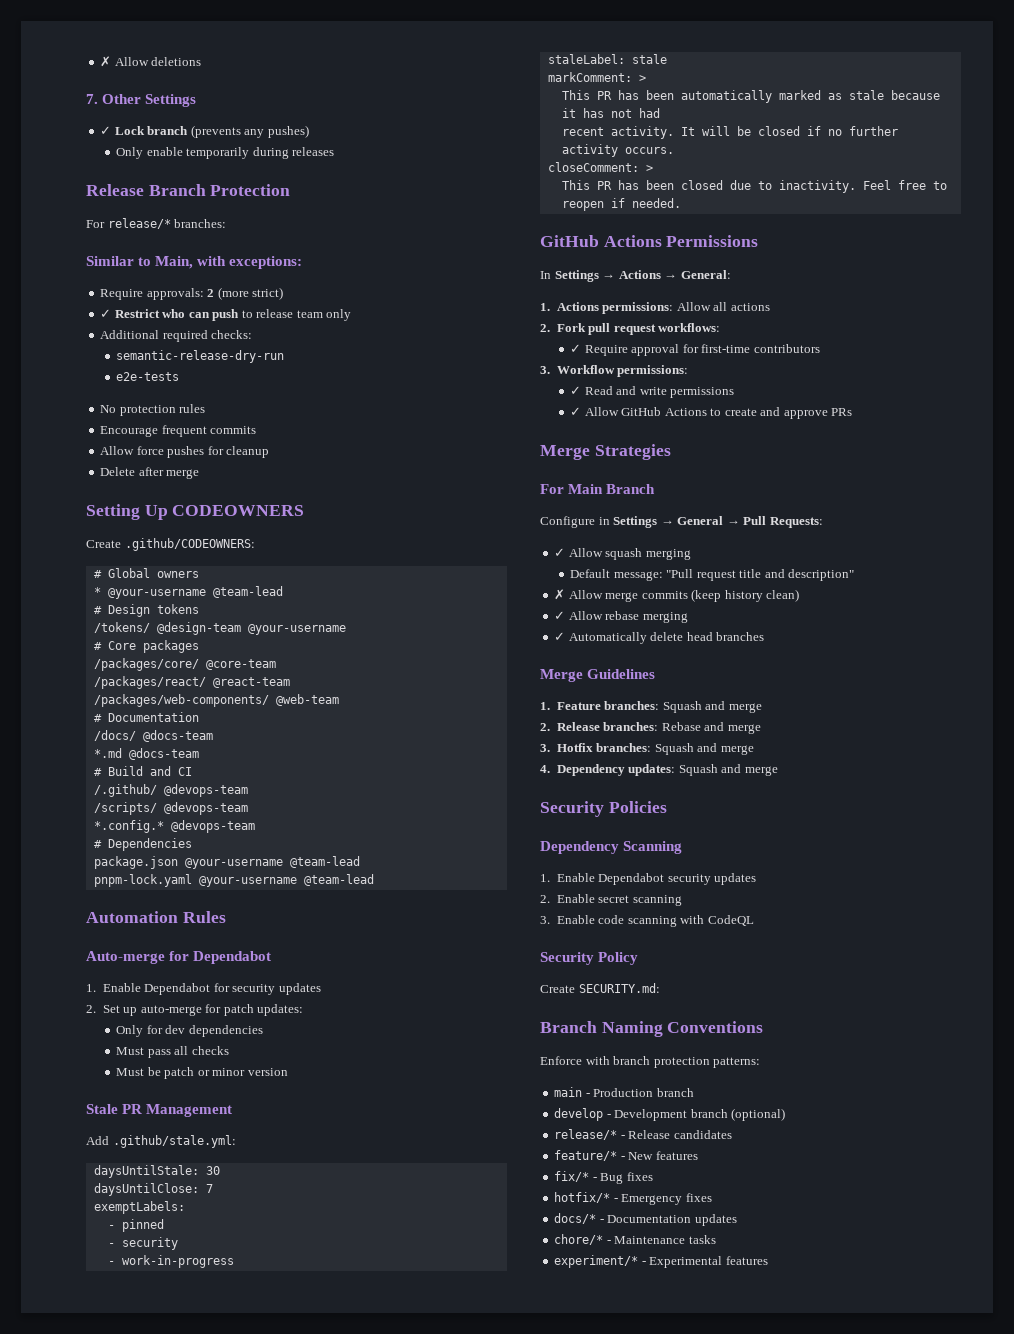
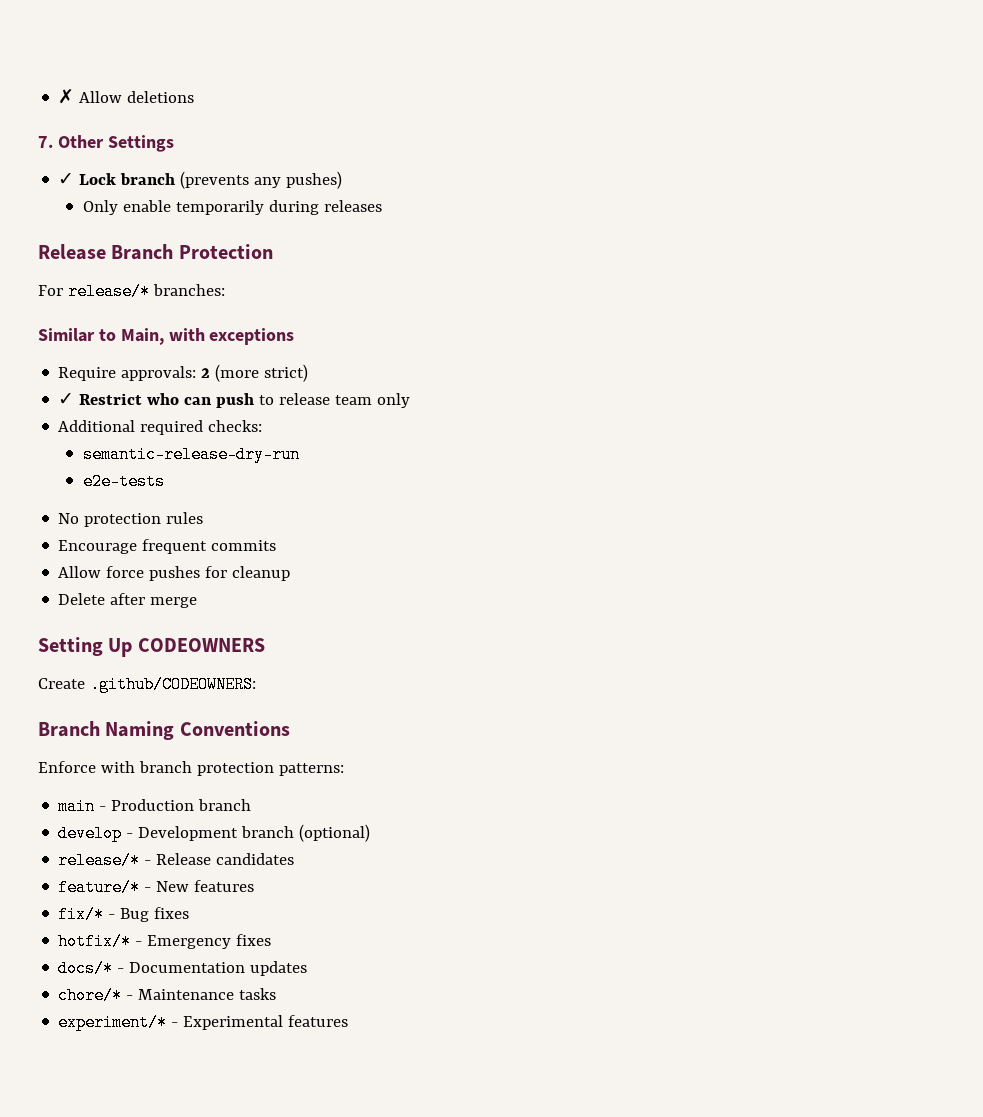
- Similar to Main, with exceptions:
+ Similar to Main, with exceptions
- # Global owners
- * @your-username @team-lead
- # Design tokens
- /tokens/ @design-team @your-username
- # Core packages
- /packages/core/ @core-team
- /packages/react/ @react-team
- /packages/web-components/ @web-team
- # Documentation
- /docs/ @docs-team
- *.md @docs-team
- # Build and CI
- /.github/ @devops-team
- /scripts/ @devops-team
- *.config.* @devops-team
- # Dependencies
- package.json @your-username @team-lead
- pnpm-lock.yaml @your-username @team-lead
- Automation Rules
- Auto-merge for Dependabot
- 1. Enable Dependabot for security updates
- 2. Set up auto-merge for patch updates:
- Only for dev dependencies
- Must pass all checks
- Must be patch or minor version
- Stale PR Management
- Add .github/stale.yml:
- daysUntilStale: 30
- daysUntilClose: 7
- exemptLabels:
- - pinned
- - security
- - work-in-progress
- staleLabel: stale
- markComment: >
- This PR has been automatically marked as stale because it has not had
- recent activity. It will be closed if no further activity occurs.
- closeComment: >
- This PR has been closed due to inactivity. Feel free to reopen if needed.
- GitHub Actions Permissions
- In Settings → Actions → General:
- 1. Actions permissions: Allow all actions
- 2. Fork pull request workflows:
- ✓ Require approval for first-time contributors
- 3. Workflow permissions:
- ✓ Read and write permissions
- ✓ Allow GitHub Actions to create and approve PRs
- Merge Strategies
- For Main Branch
- Configure in Settings → General → Pull Requests:
- ✓ Allow squash merging
- Default message: "Pull request title and description"
- ✗ Allow merge commits (keep history clean)
- ✓ Allow rebase merging
- ✓ Automatically delete head branches
- Merge Guidelines
- 1. Feature branches: Squash and merge
- 2. Release branches: Rebase and merge
- 3. Hotfix branches: Squash and merge
- 4. Dependency updates: Squash and merge
- Security Policies
- Dependency Scanning
- 1. Enable Dependabot security updates
- 2. Enable secret scanning
- 3. Enable code scanning with CodeQL
- Security Policy
- Create SECURITY.md:

